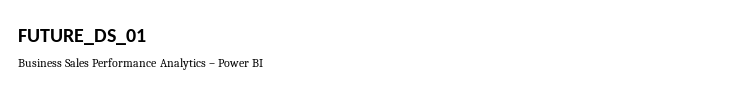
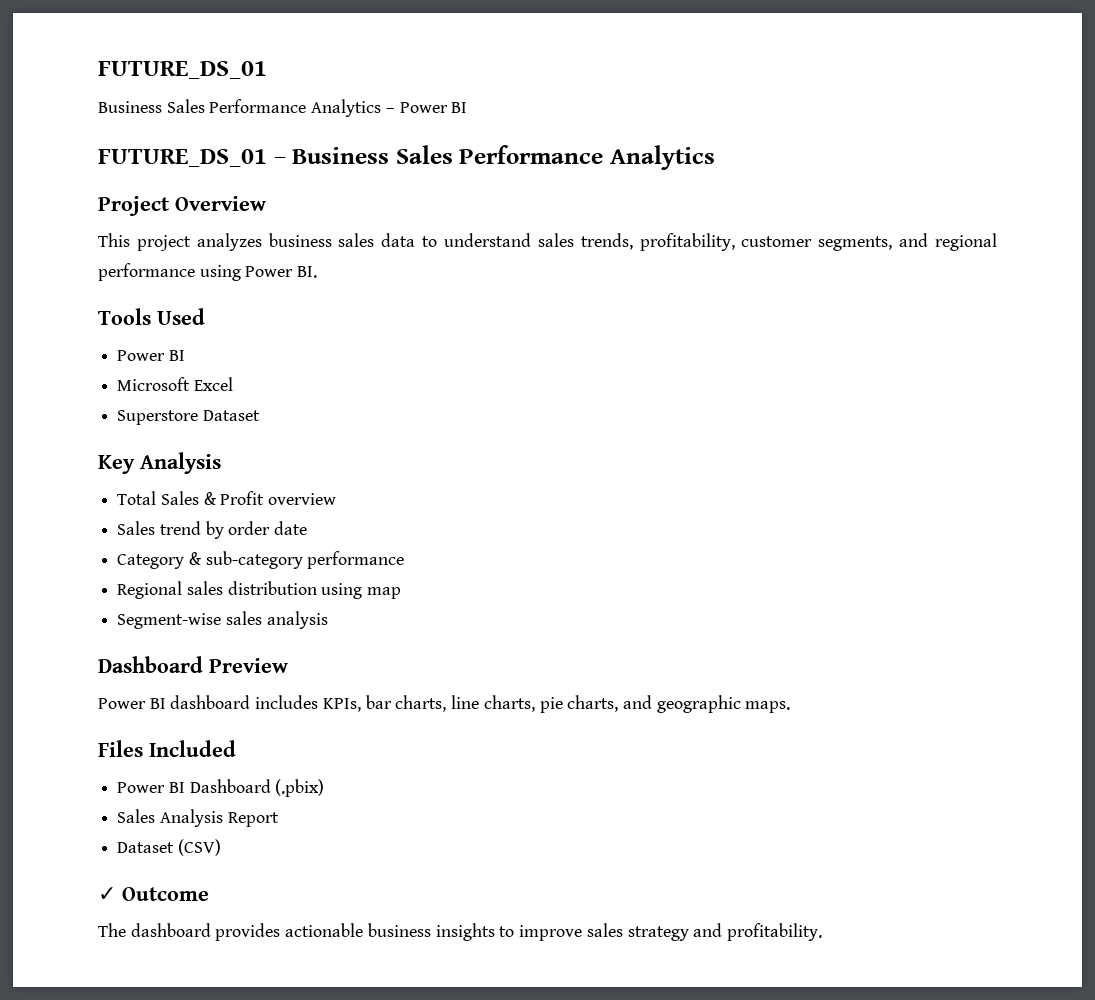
+ FUTURE_DS_01 – Business Sales Performance Analytics
+ Project Overview
+ This project analyzes business sales data to understand sales trends, profitability, customer segments, and regional performance using Power BI.
+ Tools Used
+ Power BI
+ Microsoft Excel
+ Superstore Dataset
+ Key Analysis
+ Total Sales & Profit overview
+ Sales trend by order date
+ Category & sub-category performance
+ Regional sales distribution using map
+ Segment-wise sales analysis
+ Dashboard Preview
+ Power BI dashboard includes KPIs, bar charts, line charts, pie charts, and geographic maps.
+ Files Included
+ Power BI Dashboard (.pbix)
+ Sales Analysis Report
+ Dataset (CSV)
+ ✓ Outcome
+ The dashboard provides actionable business insights to improve sales strategy and profitability.

